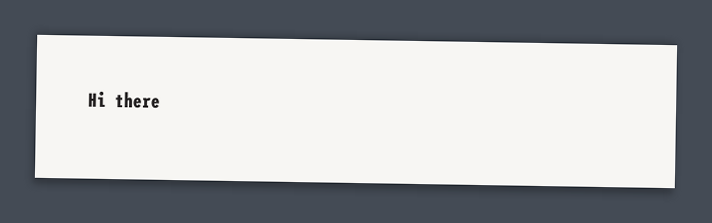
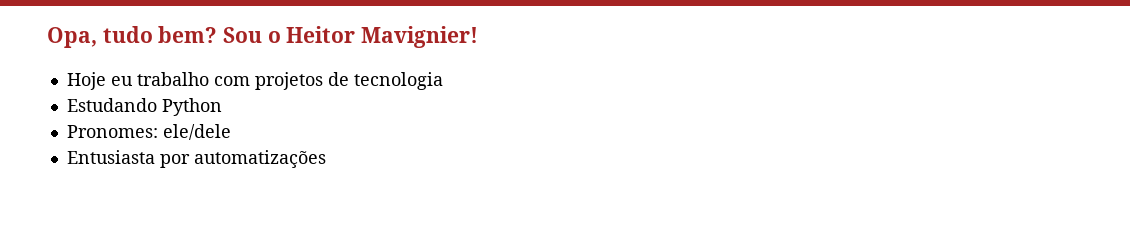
- Hi there
+ Opa, tudo bem? Sou o Heitor Mavignier!
+ Hoje eu trabalho com projetos de tecnologia
+ Estudando Python
+ Pronomes: ele/dele
+ Entusiasta por automatizações

